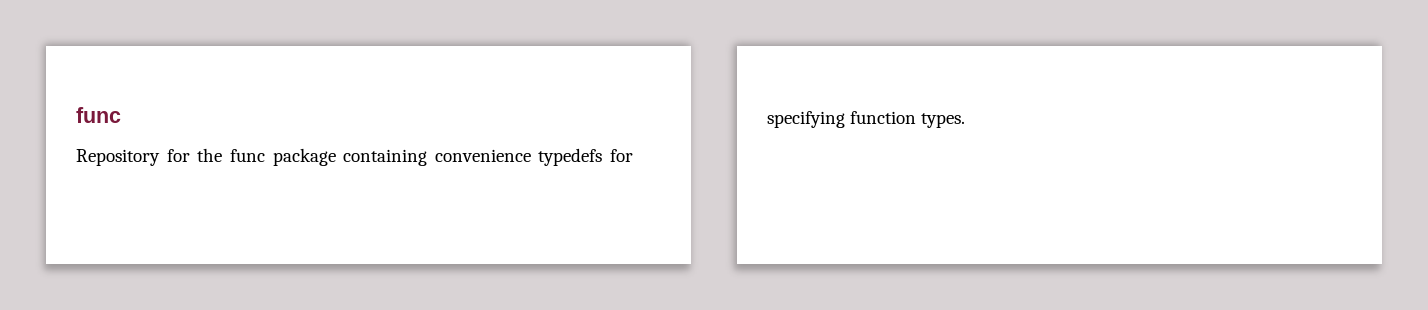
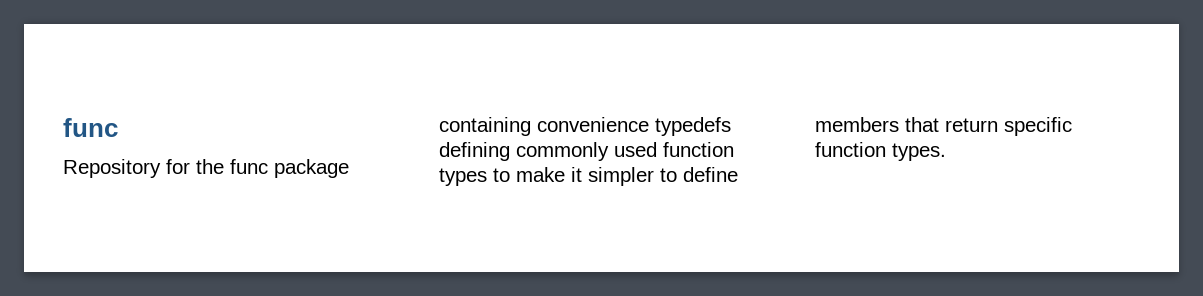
- Repository for the func package containing convenience typedefs for specifying function types.
+ Repository for the func package containing convenience typedefs defining commonly used function types to make it simpler to define members that return specific function types.

